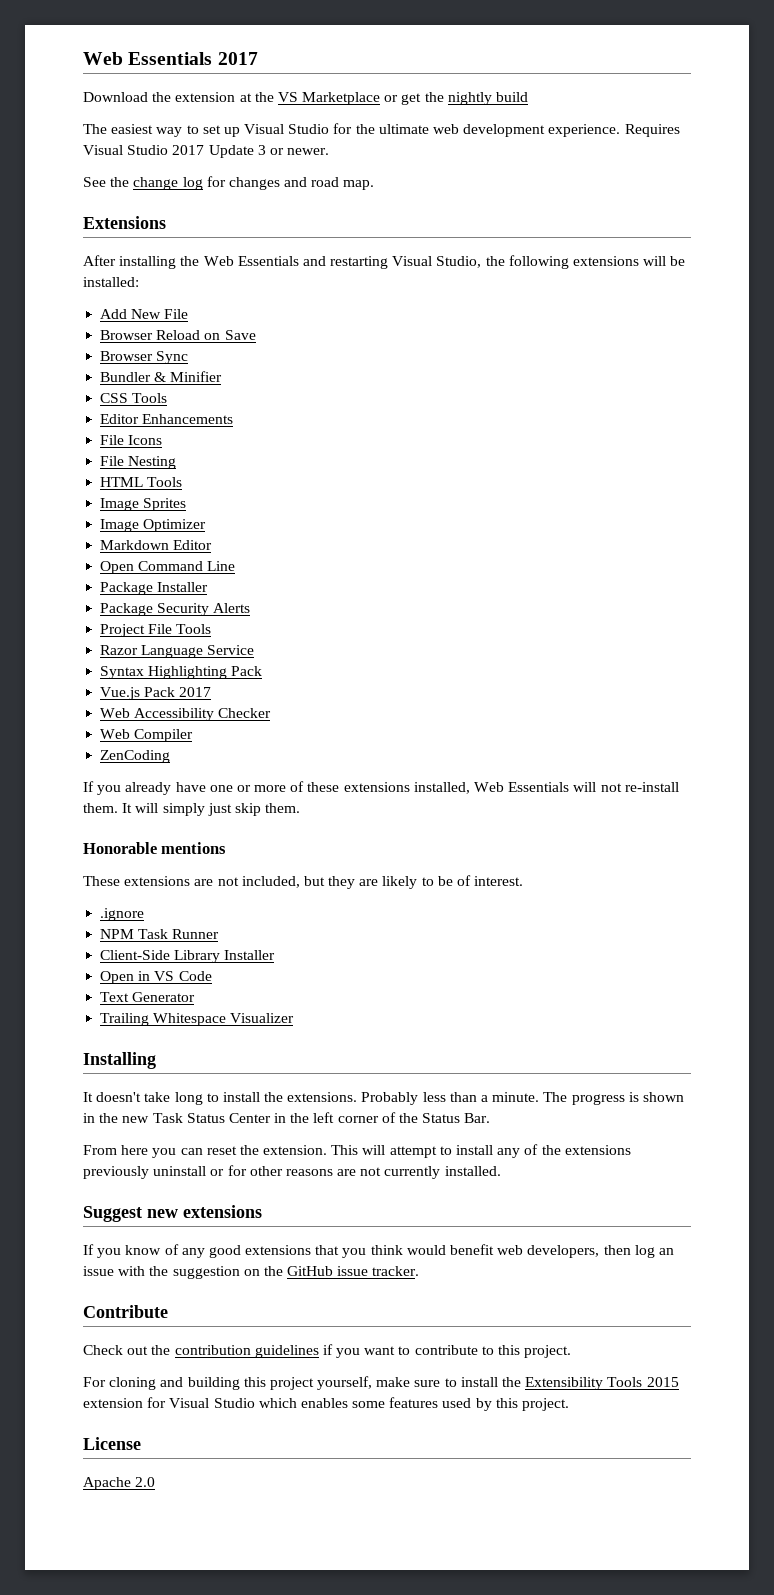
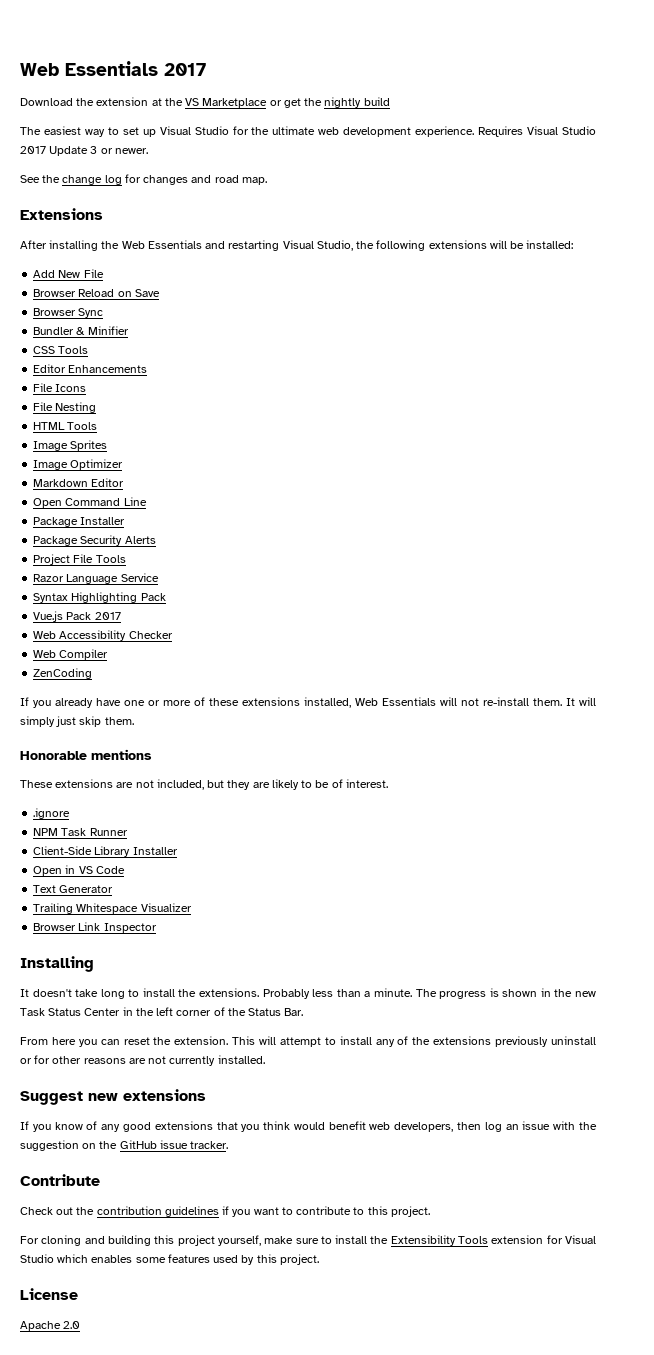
+ Browser Link Inspector
- For cloning and building this project yourself, make sure to install the Extensibility Tools 2015 extension for Visual Studio which enables some features used by this project.
+ For cloning and building this project yourself, make sure to install the Extensibility Tools extension for Visual Studio which enables some features used by this project.

